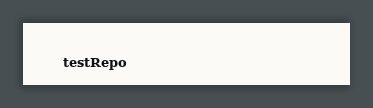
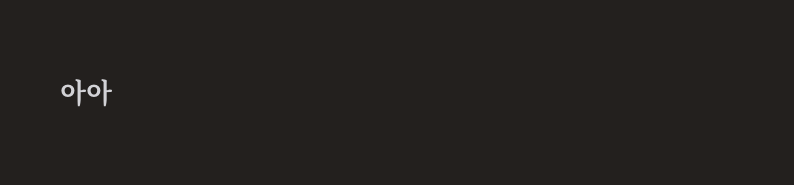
- testRepo
+ 아아

